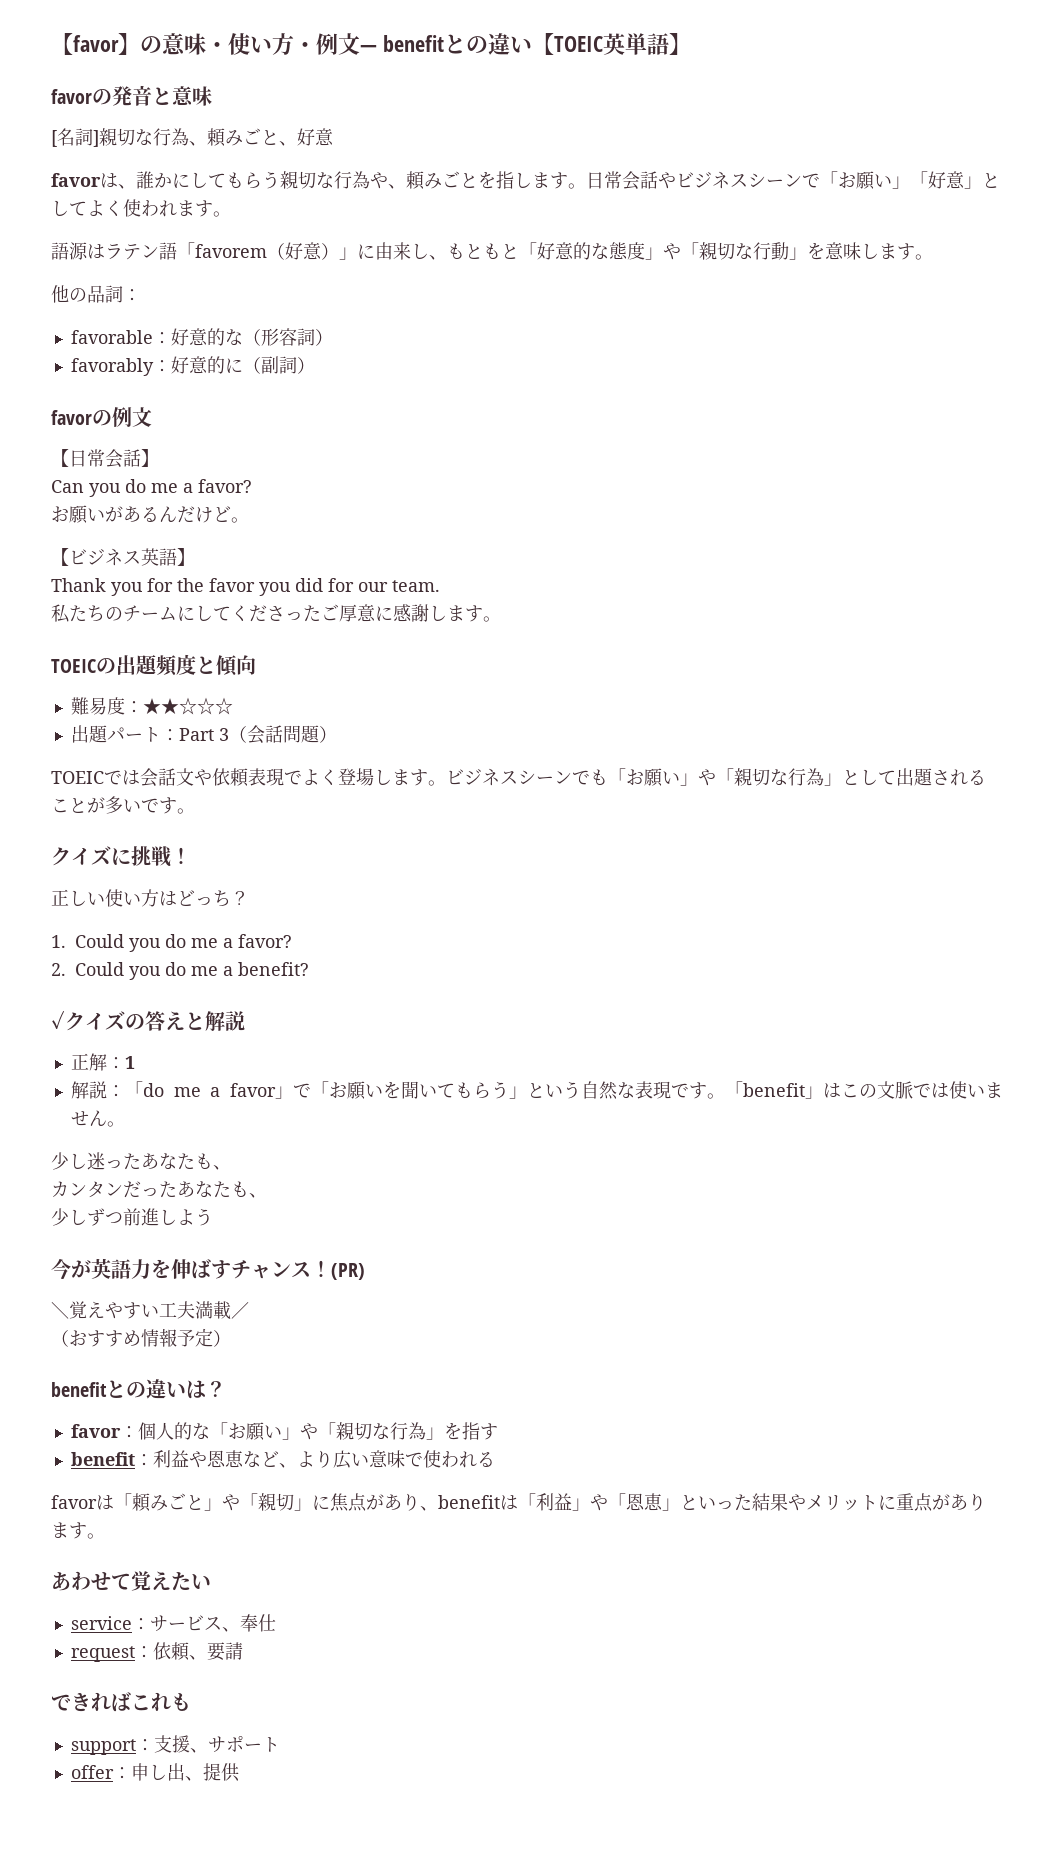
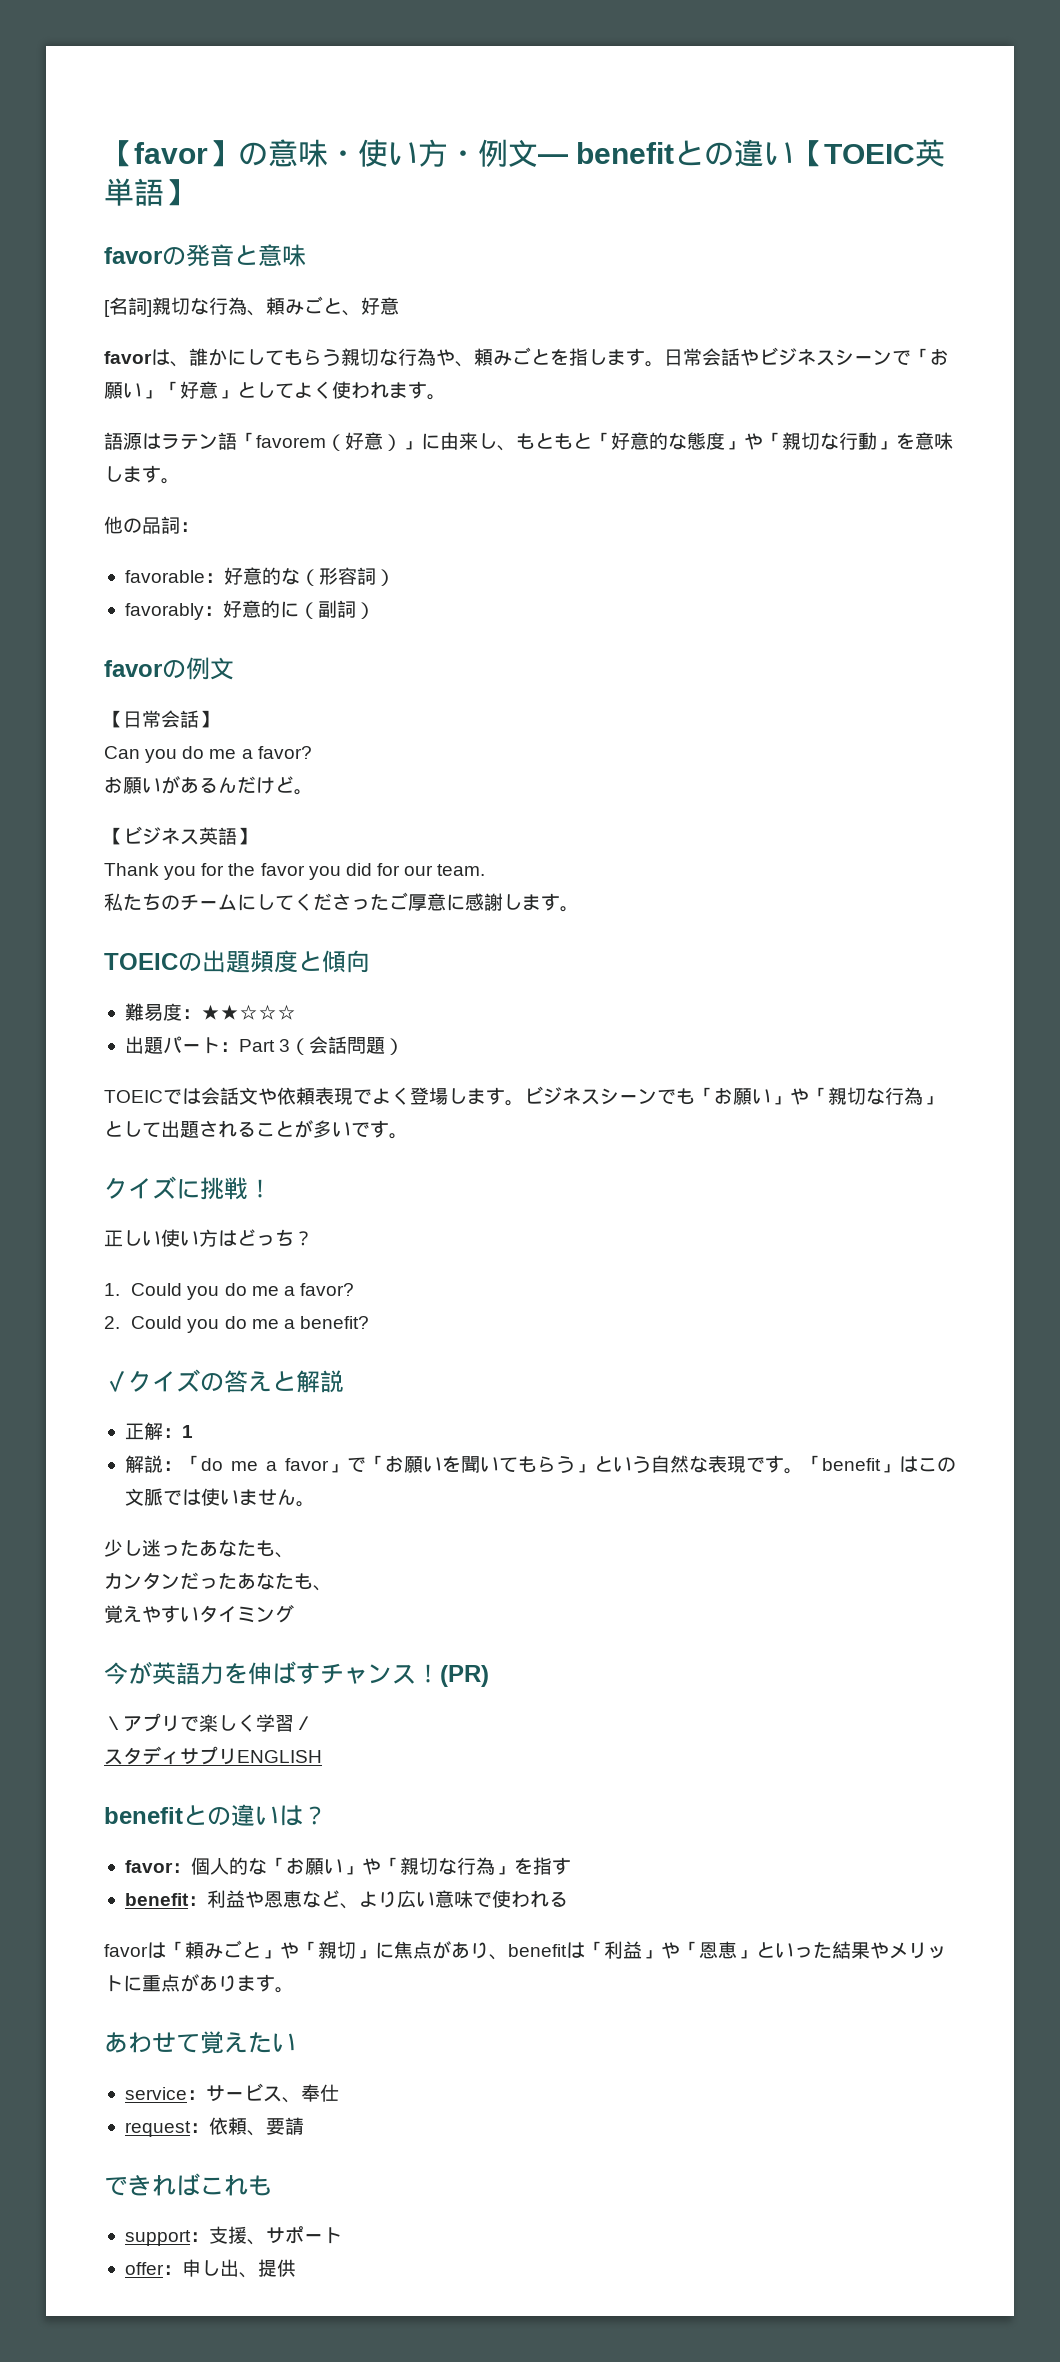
- 少しずつ前進しよう
+ 覚えやすいタイミング
- ＼覚えやすい工夫満載／
- （おすすめ情報予定）
+ ＼アプリで楽しく学習／
+ スタディサプリENGLISH

